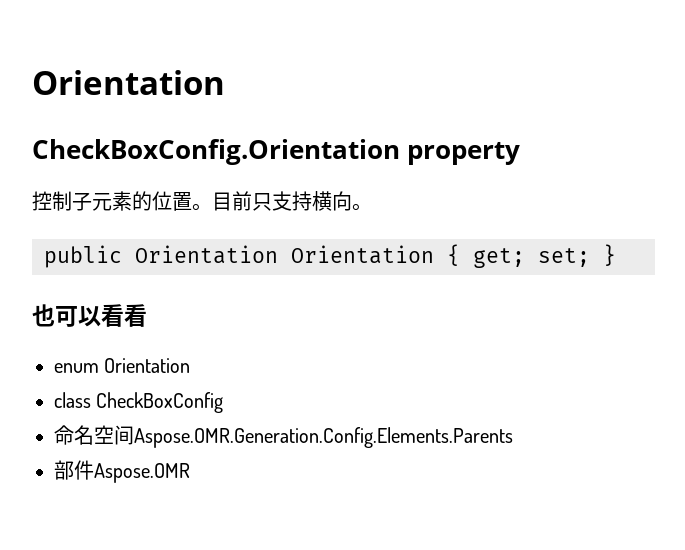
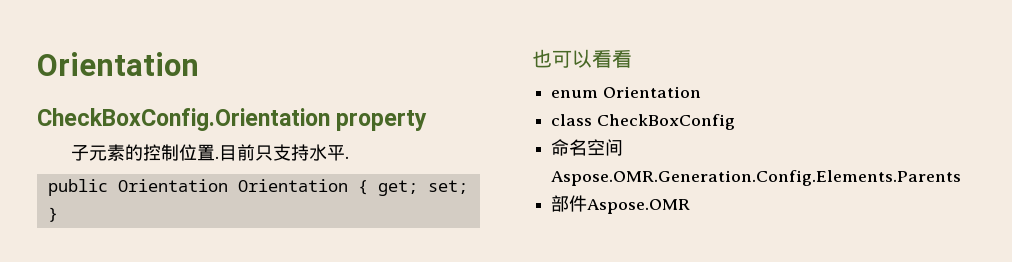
- 控制子元素的位置。
+ 子元素的控制位置.
- 目前只支持横向。
+ 目前只支持水平.

